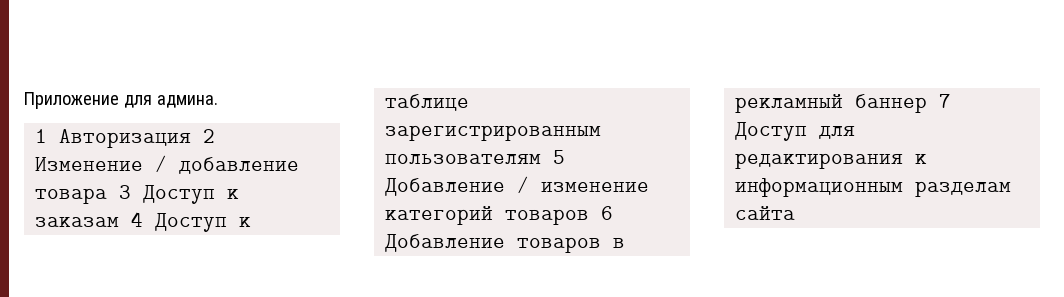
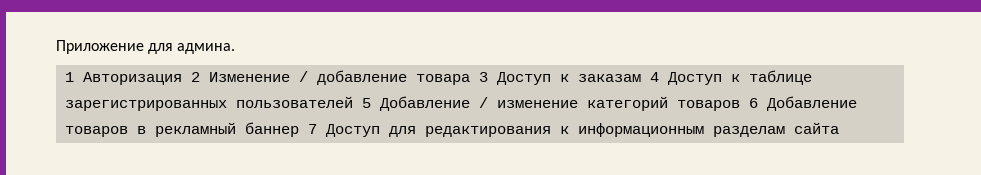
- 1 Авторизация 2 Изменение / добавление товара 3 Доступ к заказам 4 Доступ к таблице зарегистрированным пользователям 5 Добавление / изменение категорий товаров 6 Добавление товаров в рекламный баннер 7 Доступ для редактирования к информационным разделам сайта
+ 1 Авторизация 2 Изменение / добавление товара 3 Доступ к заказам 4 Доступ к таблице зарегистрированных пользователей 5 Добавление / изменение категорий товаров 6 Добавление товаров в рекламный баннер 7 Доступ для редактирования к информационным разделам сайта

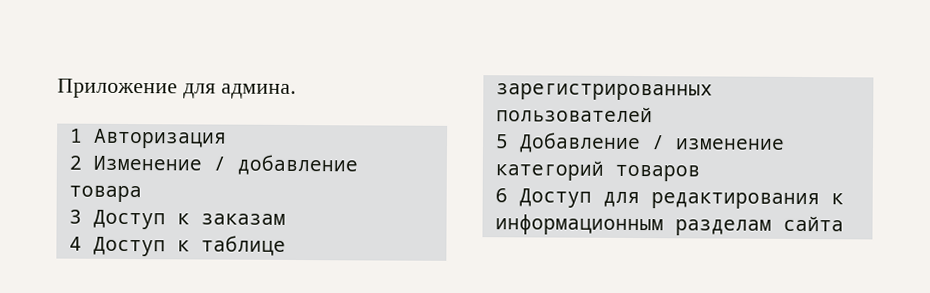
- 1 Авторизация 2 Изменение / добавление товара 3 Доступ к заказам 4 Доступ к таблице зарегистрированных пользователей 5 Добавление / изменение категорий товаров 6 Добавление товаров в рекламный баннер 7 Доступ для редактирования к информационным разделам сайта
+ 1 Авторизация
+ 2 Изменение / добавление товара
+ 3 Доступ к заказам
+ 4 Доступ к таблице зарегистрированных пользователей
+ 5 Добавление / изменение категорий товаров
+ 6 Доступ для редактирования к информационным разделам сайта

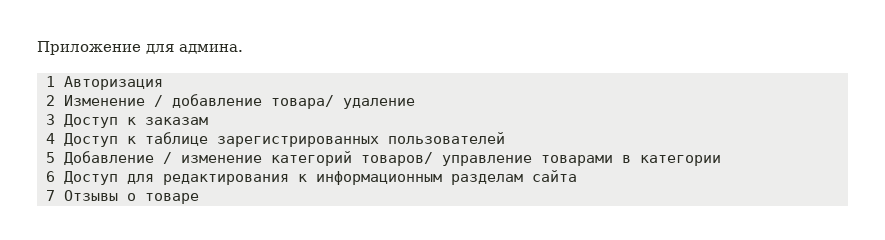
- 2 Изменение / добавление товара
+ 2 Изменение / добавление товара/ удаление
- 5 Добавление / изменение категорий товаров
+ 5 Добавление / изменение категорий товаров/ управление товарами в категории
+ 7 Отзывы о товаре

